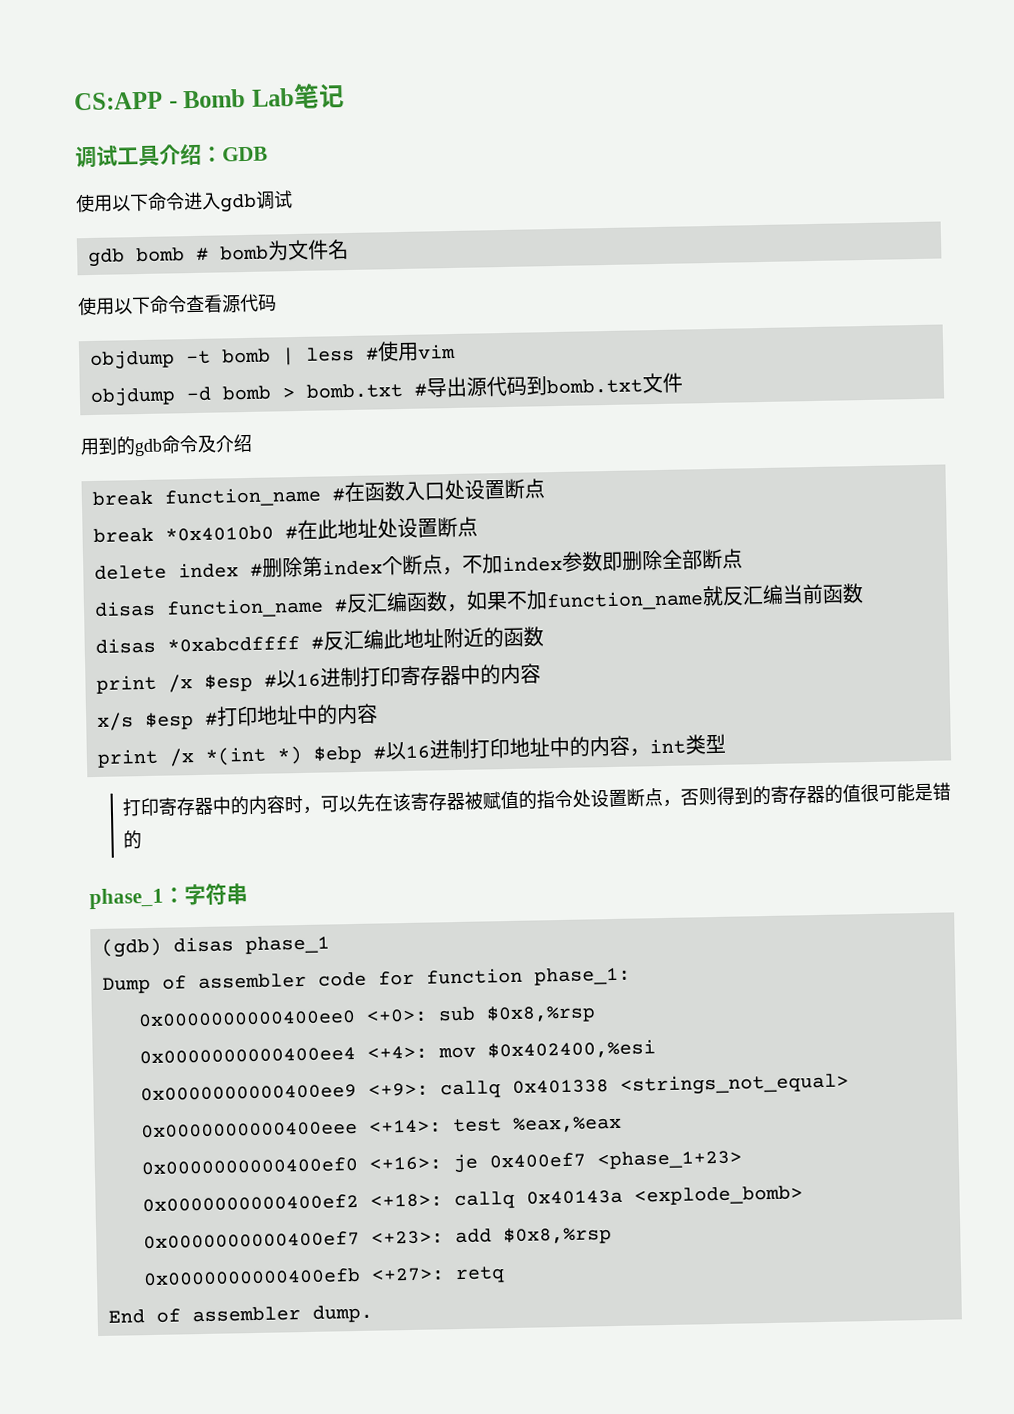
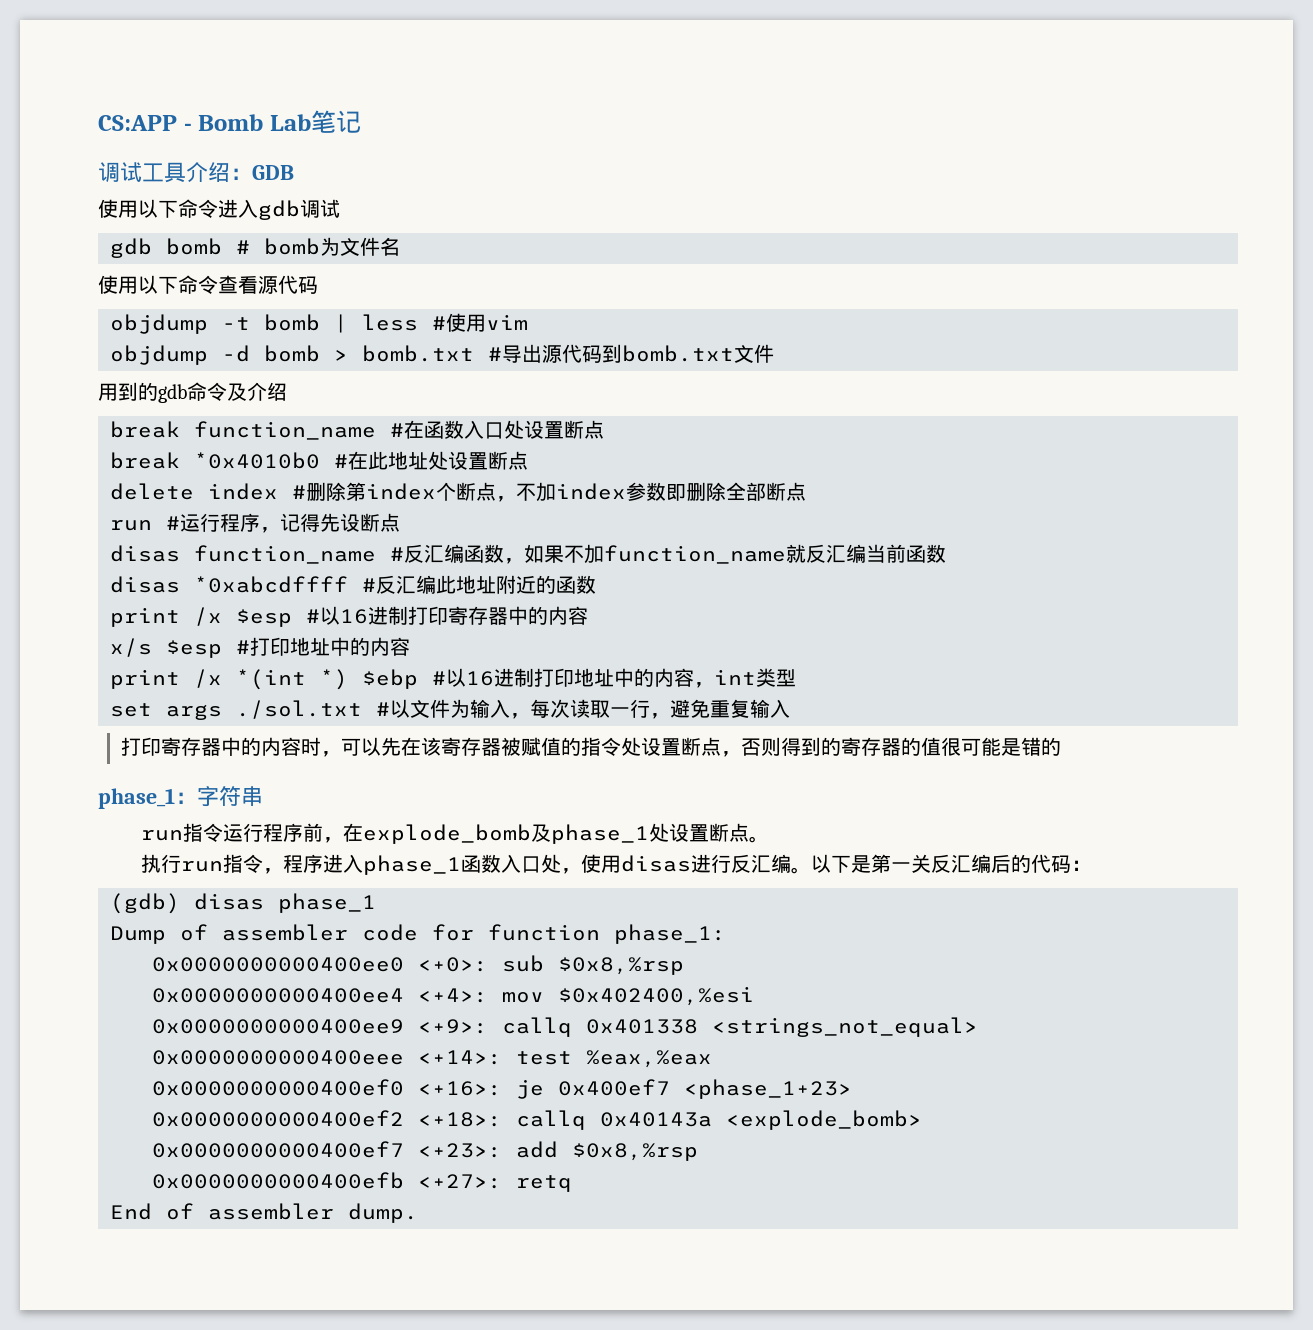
+ run #运行程序，记得先设断点
+ set args ./sol.txt #以文件为输入，每次读取一行，避免重复输入
+ run指令运行程序前，在explode_bomb及phase_1处设置断点。
+ 执行run指令，程序进入phase_1函数入口处，使用disas进行反汇编。以下是第一关反汇编后的代码：

